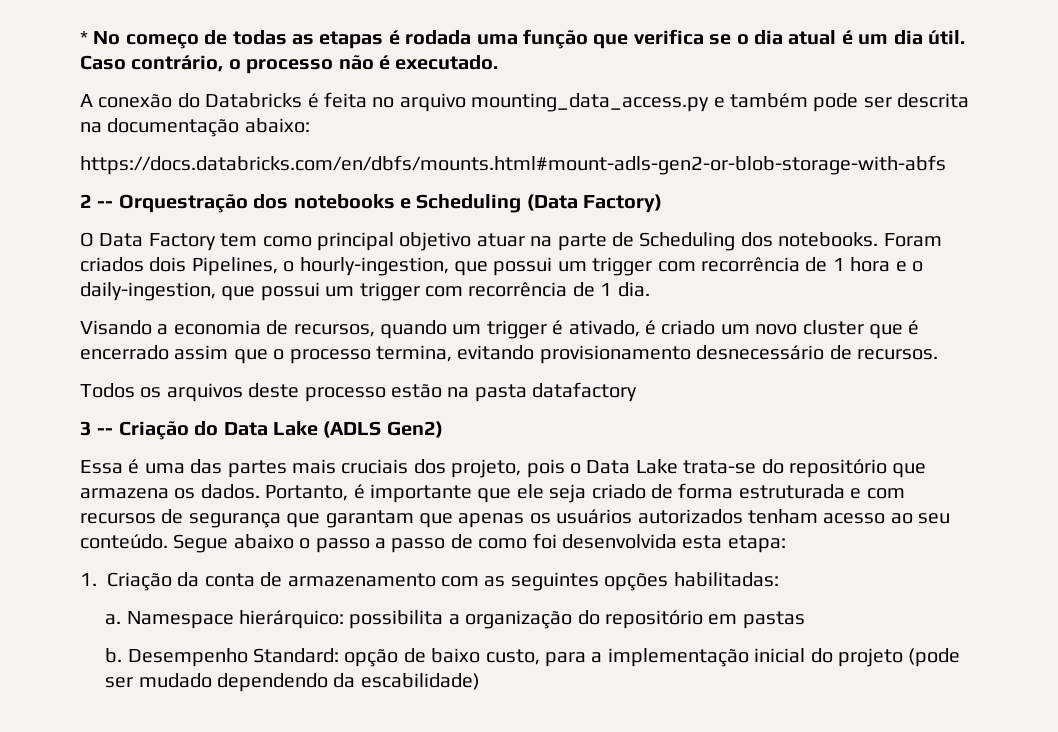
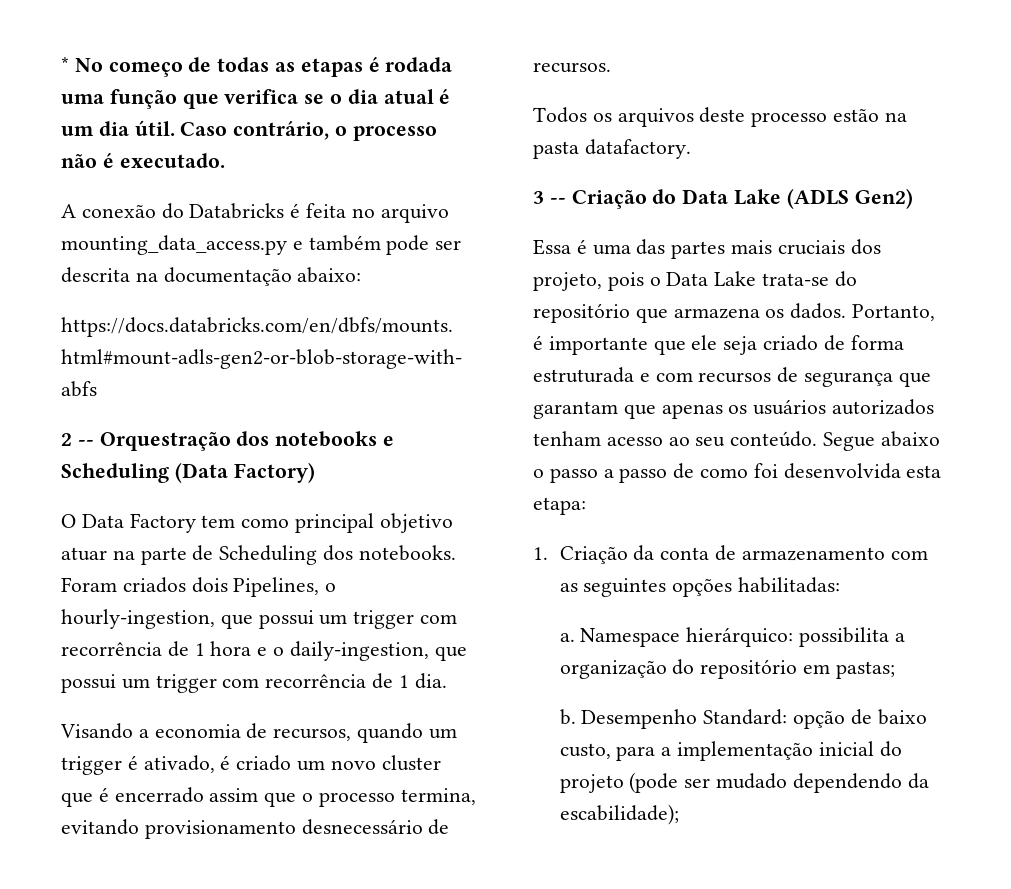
- Todos os arquivos deste processo estão na pasta datafactory
+ Todos os arquivos deste processo estão na pasta datafactory.
- Namespace hierárquico: possibilita a organização do repositório em pastas
+ Namespace hierárquico: possibilita a organização do repositório em pastas;
- Desempenho Standard: opção de baixo custo, para a implementação inicial do projeto (pode ser mudado dependendo da escabilidade)
+ Desempenho Standard: opção de baixo custo, para a implementação inicial do projeto (pode ser mudado dependendo da escabilidade);

